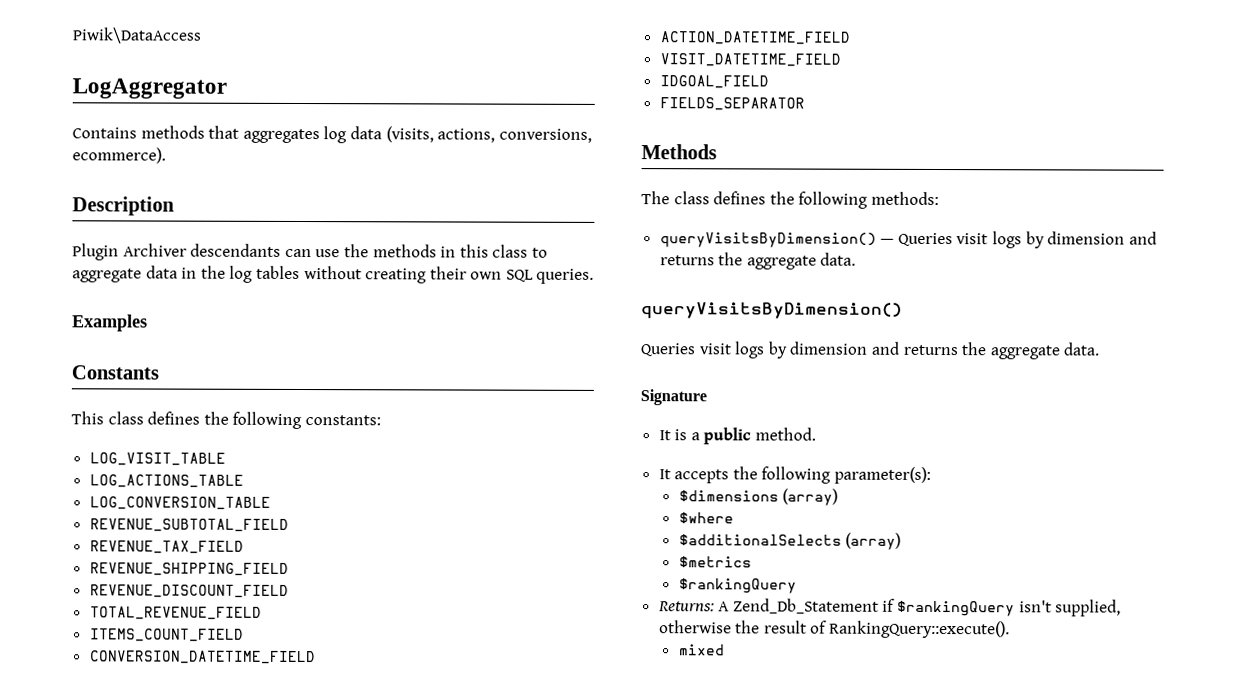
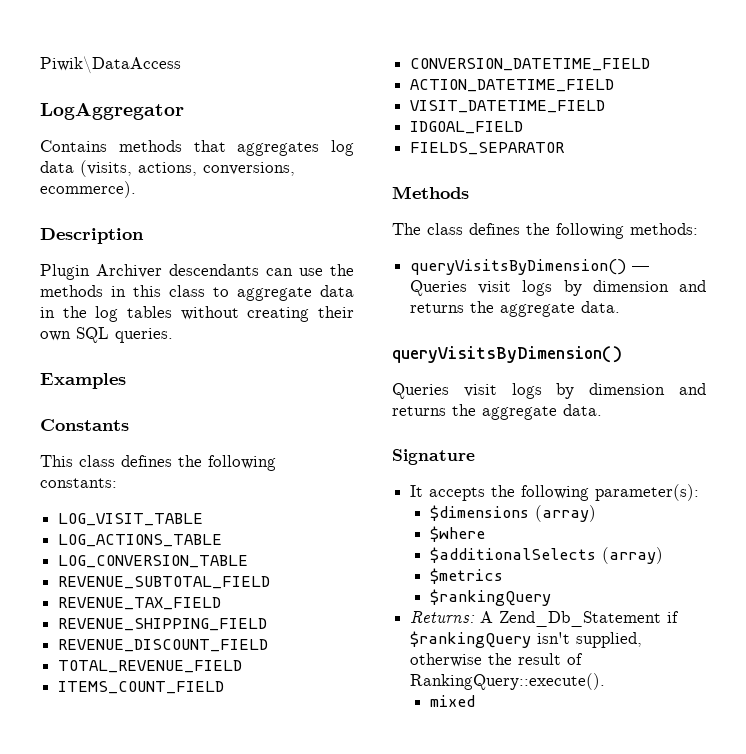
- It is a public method.

